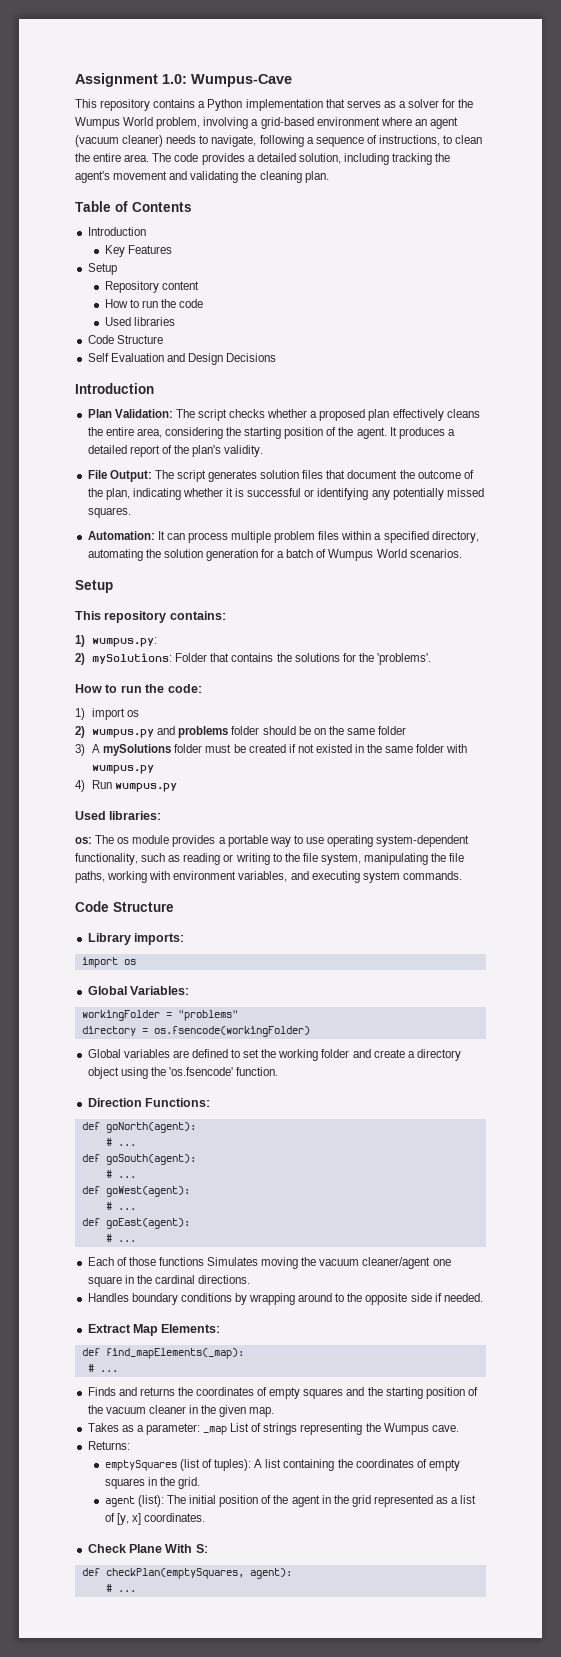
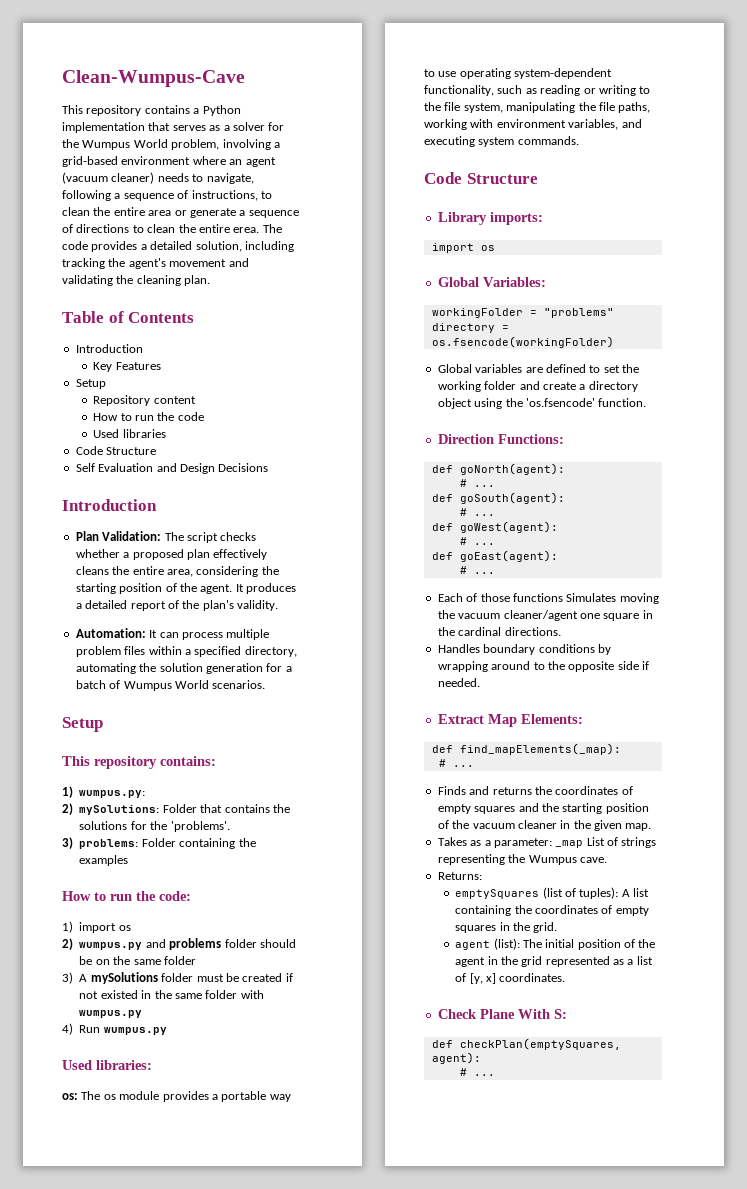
- Assignment 1.0: Wumpus-Cave
+ Clean-Wumpus-Cave
- This repository contains a Python implementation that serves as a solver for the Wumpus World problem, involving a grid-based environment where an agent (vacuum cleaner) needs to navigate, following a sequence of instructions, to clean the entire area.
+ This repository contains a Python implementation that serves as a solver for the Wumpus World problem, involving a grid-based environment where an agent (vacuum cleaner) needs to navigate, following a sequence of instructions, to clean the entire area or generate a sequence of directions to clean the entire erea.
- File Output: The script generates solution files that document the outcome of the plan, indicating whether it is successful or identifying any potentially missed squares.
+ 3) problems: Folder containing the examples

